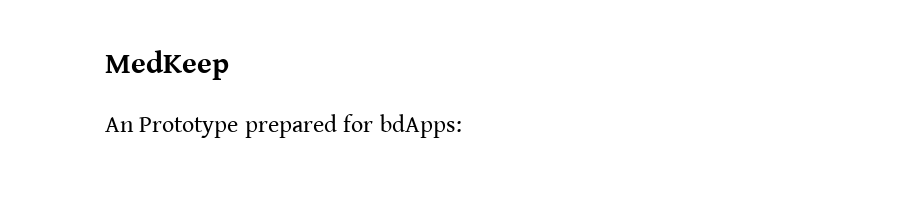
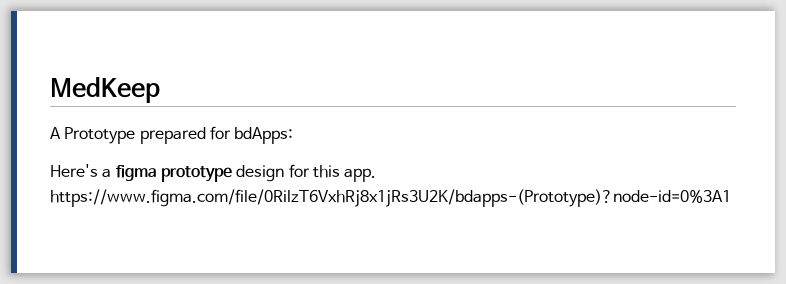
- An Prototype prepared for bdApps:
+ A Prototype prepared for bdApps:
+ Here's a figma prototype design for this app. https://www.figma.com/file/0RilzT6VxhRj8x1jRs3U2K/bdapps-(Prototype)?node-id=0%3A1

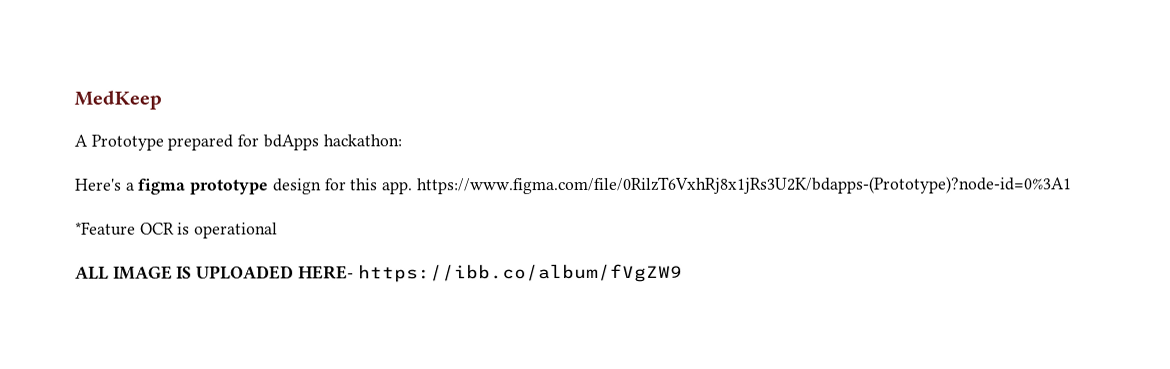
- A Prototype prepared for bdApps:
+ A Prototype prepared for bdApps hackathon:
+ *Feature OCR is operational
+ ALL IMAGE IS UPLOADED HERE- https://ibb.co/album/fVgZW9

